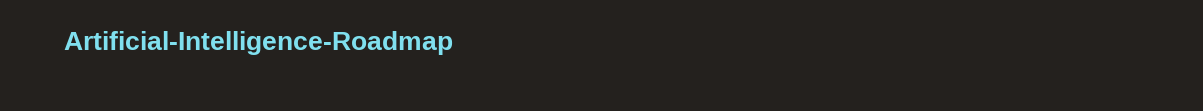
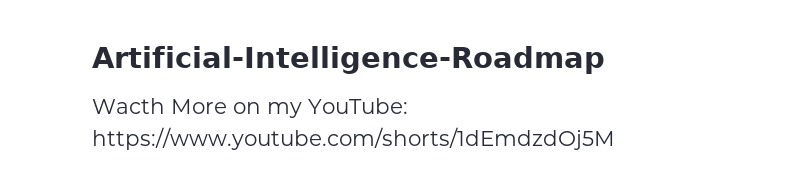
+ Wacth More on my YouTube: https://www.youtube.com/shorts/1dEmdzdOj5M

